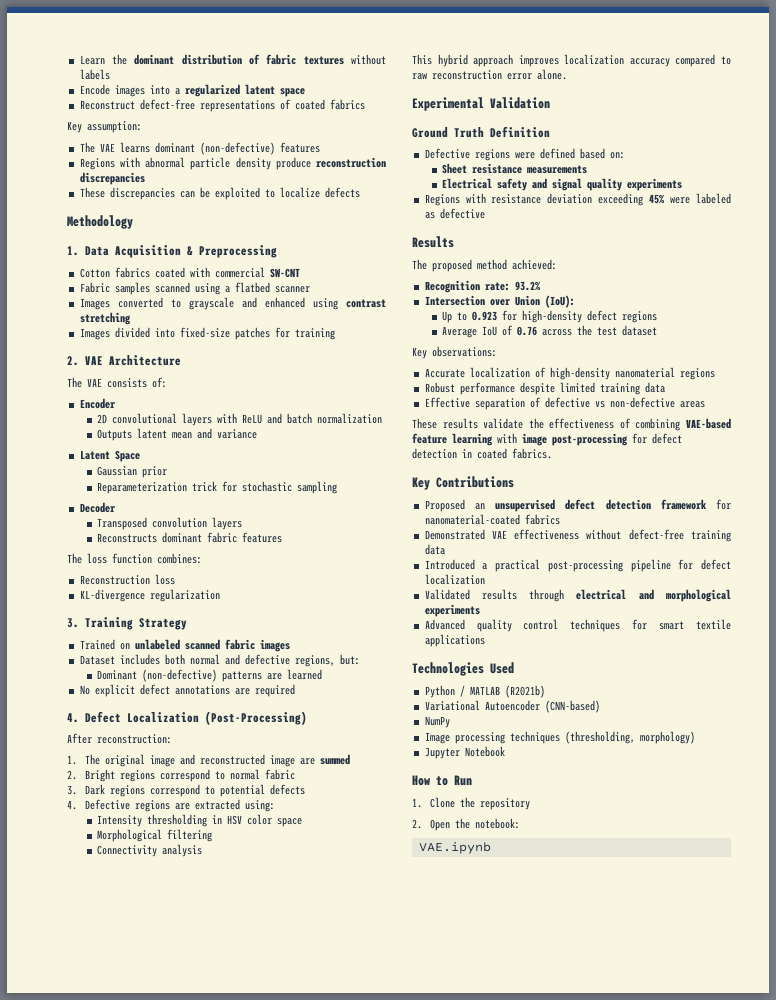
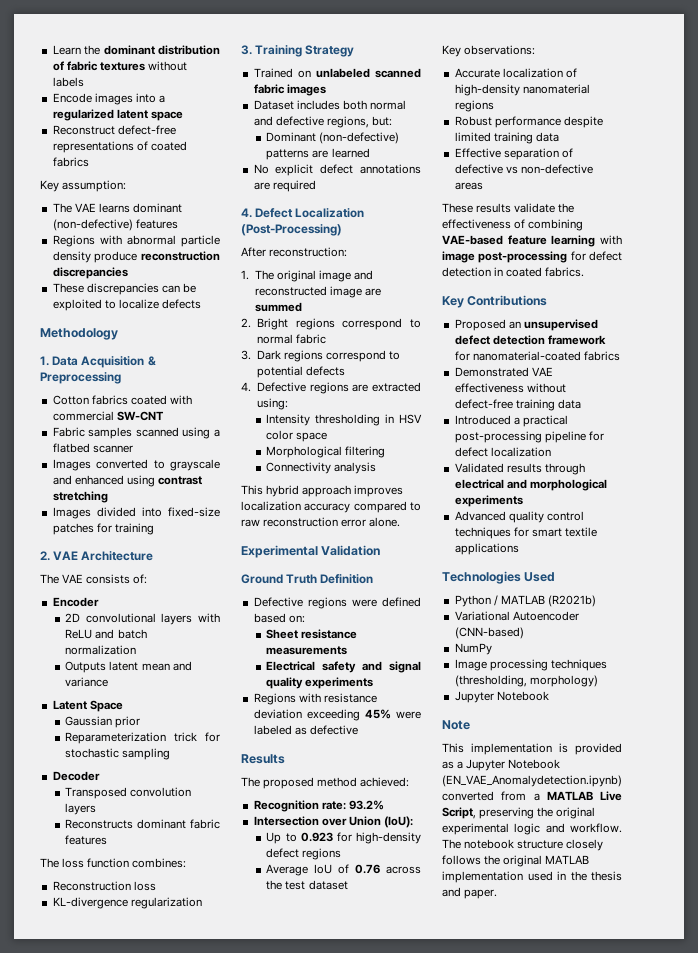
- How to Run
- 1. Clone the repository
- 2. Open the notebook:
- VAE.ipynb
+ Note
+ This implementation is provided as a Jupyter Notebook (EN_VAE_Anomalydetection.ipynb) converted from a MATLAB Live Script, preserving the original experimental logic and workflow. The notebook structure closely follows the original MATLAB implementation used in the thesis and paper.

